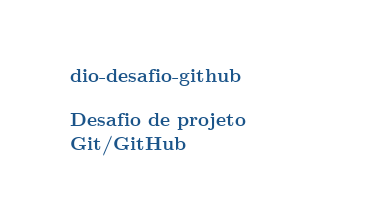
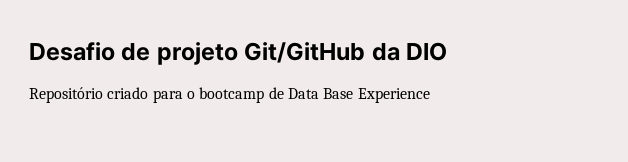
- dio-desafio-github
- Desafio de projeto Git/GitHub
+ Desafio de projeto Git/GitHub da DIO
+ Repositório criado para o bootcamp de Data Base Experience

